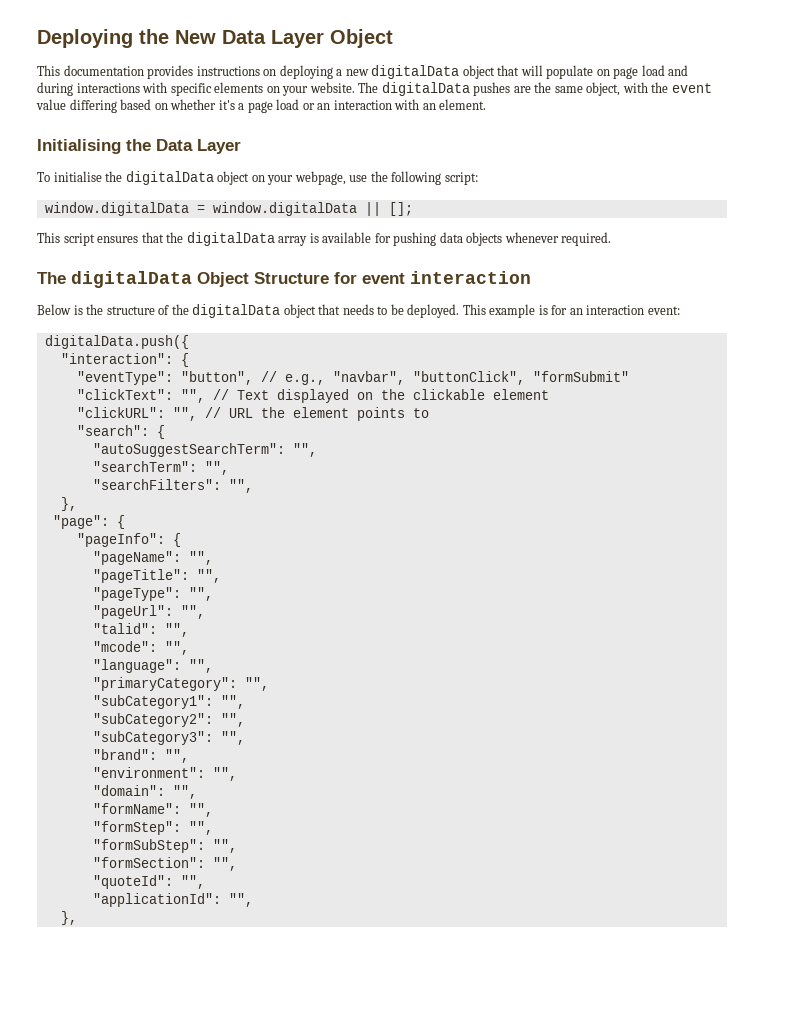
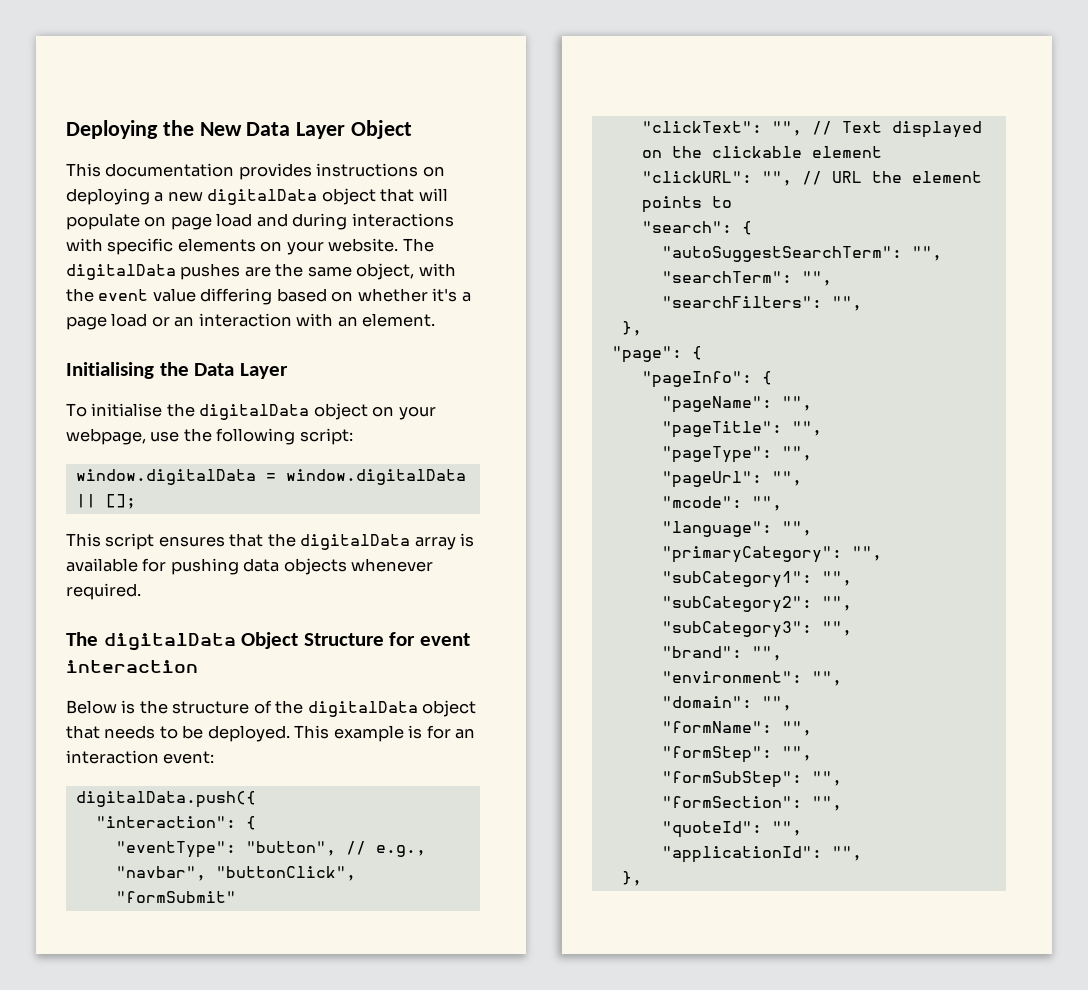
- "talid": "",

